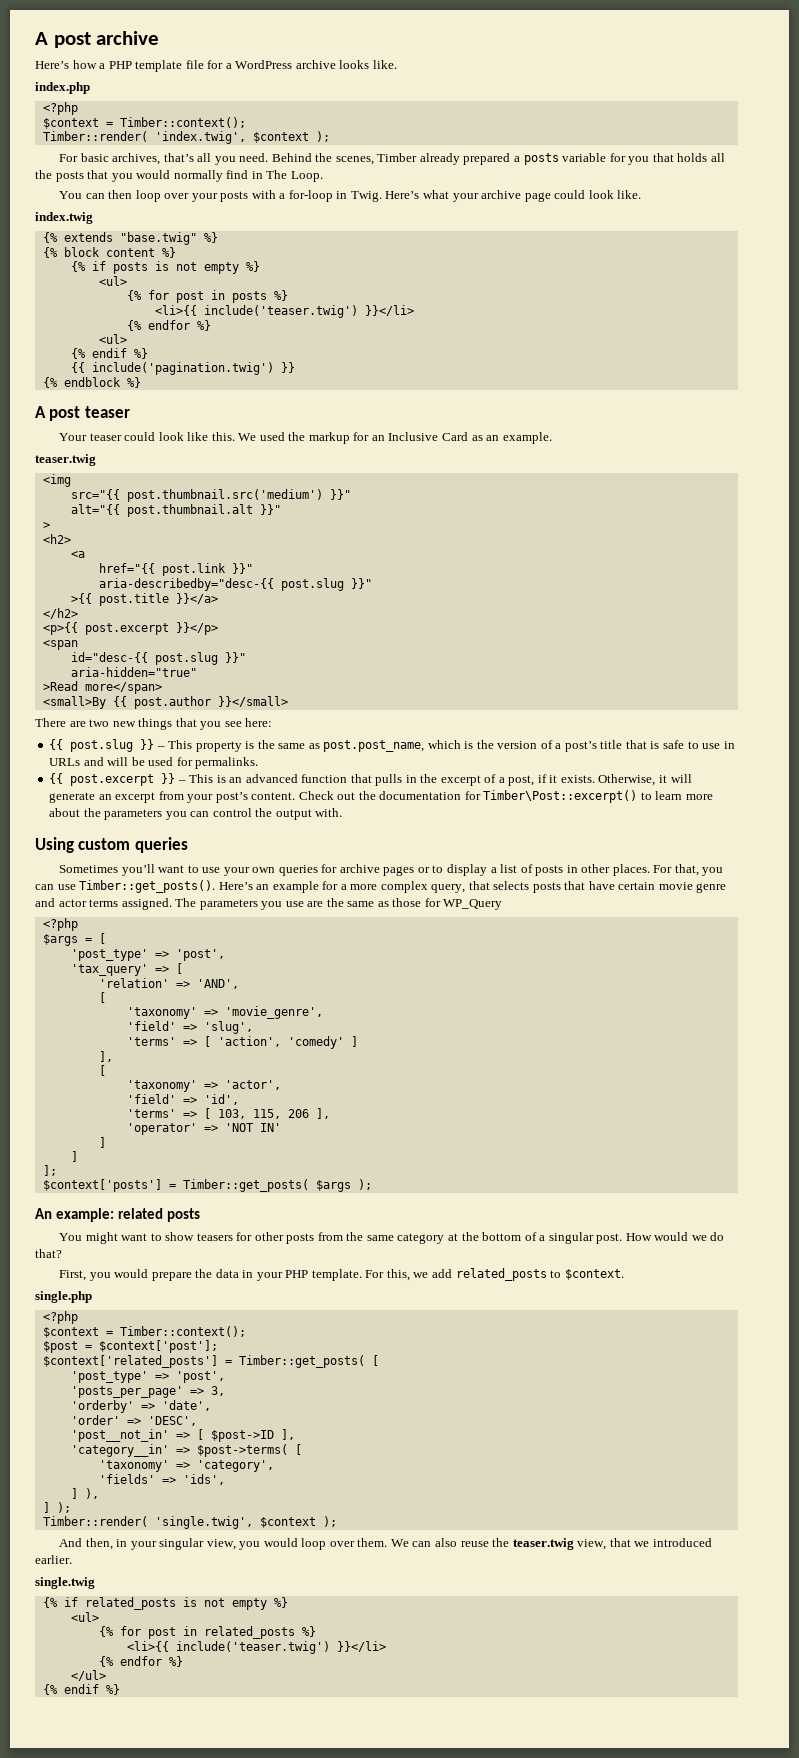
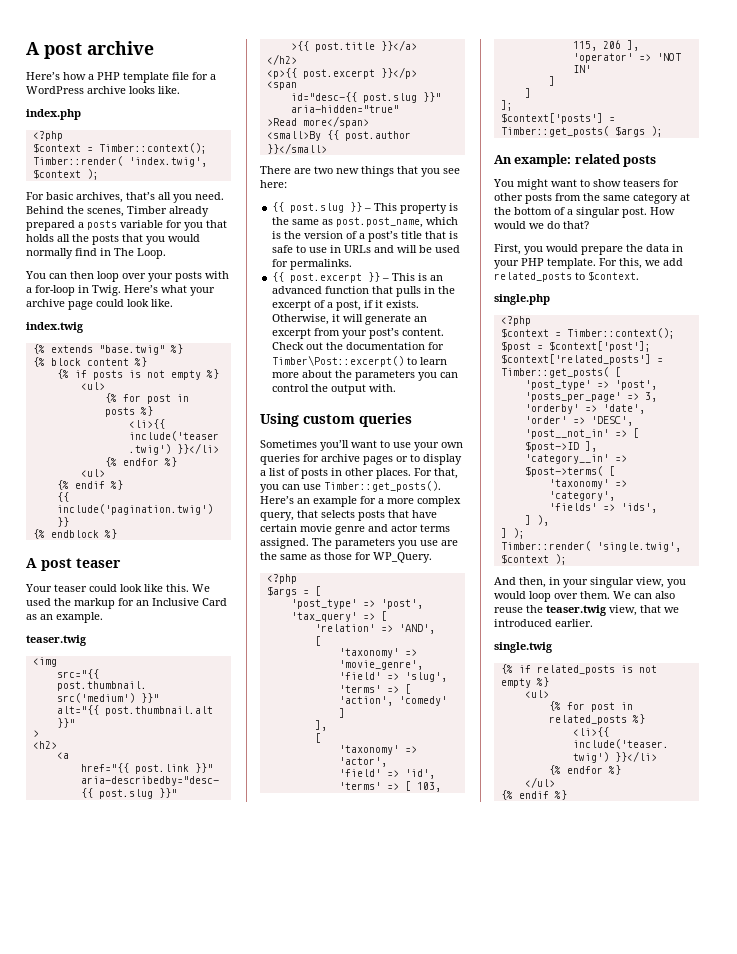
- The parameters you use are the same as those for WP_Query
+ The parameters you use are the same as those for WP_Query.

